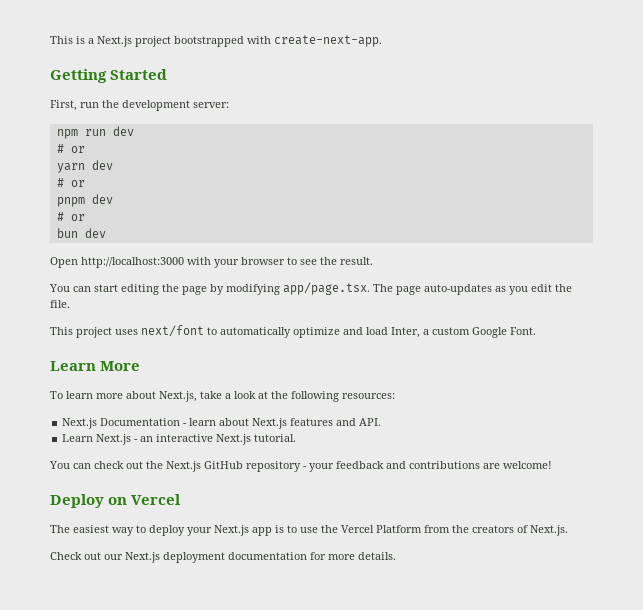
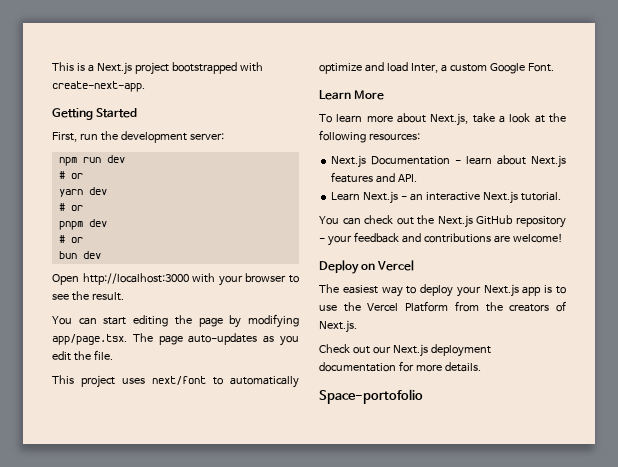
+ Space-portofolio

